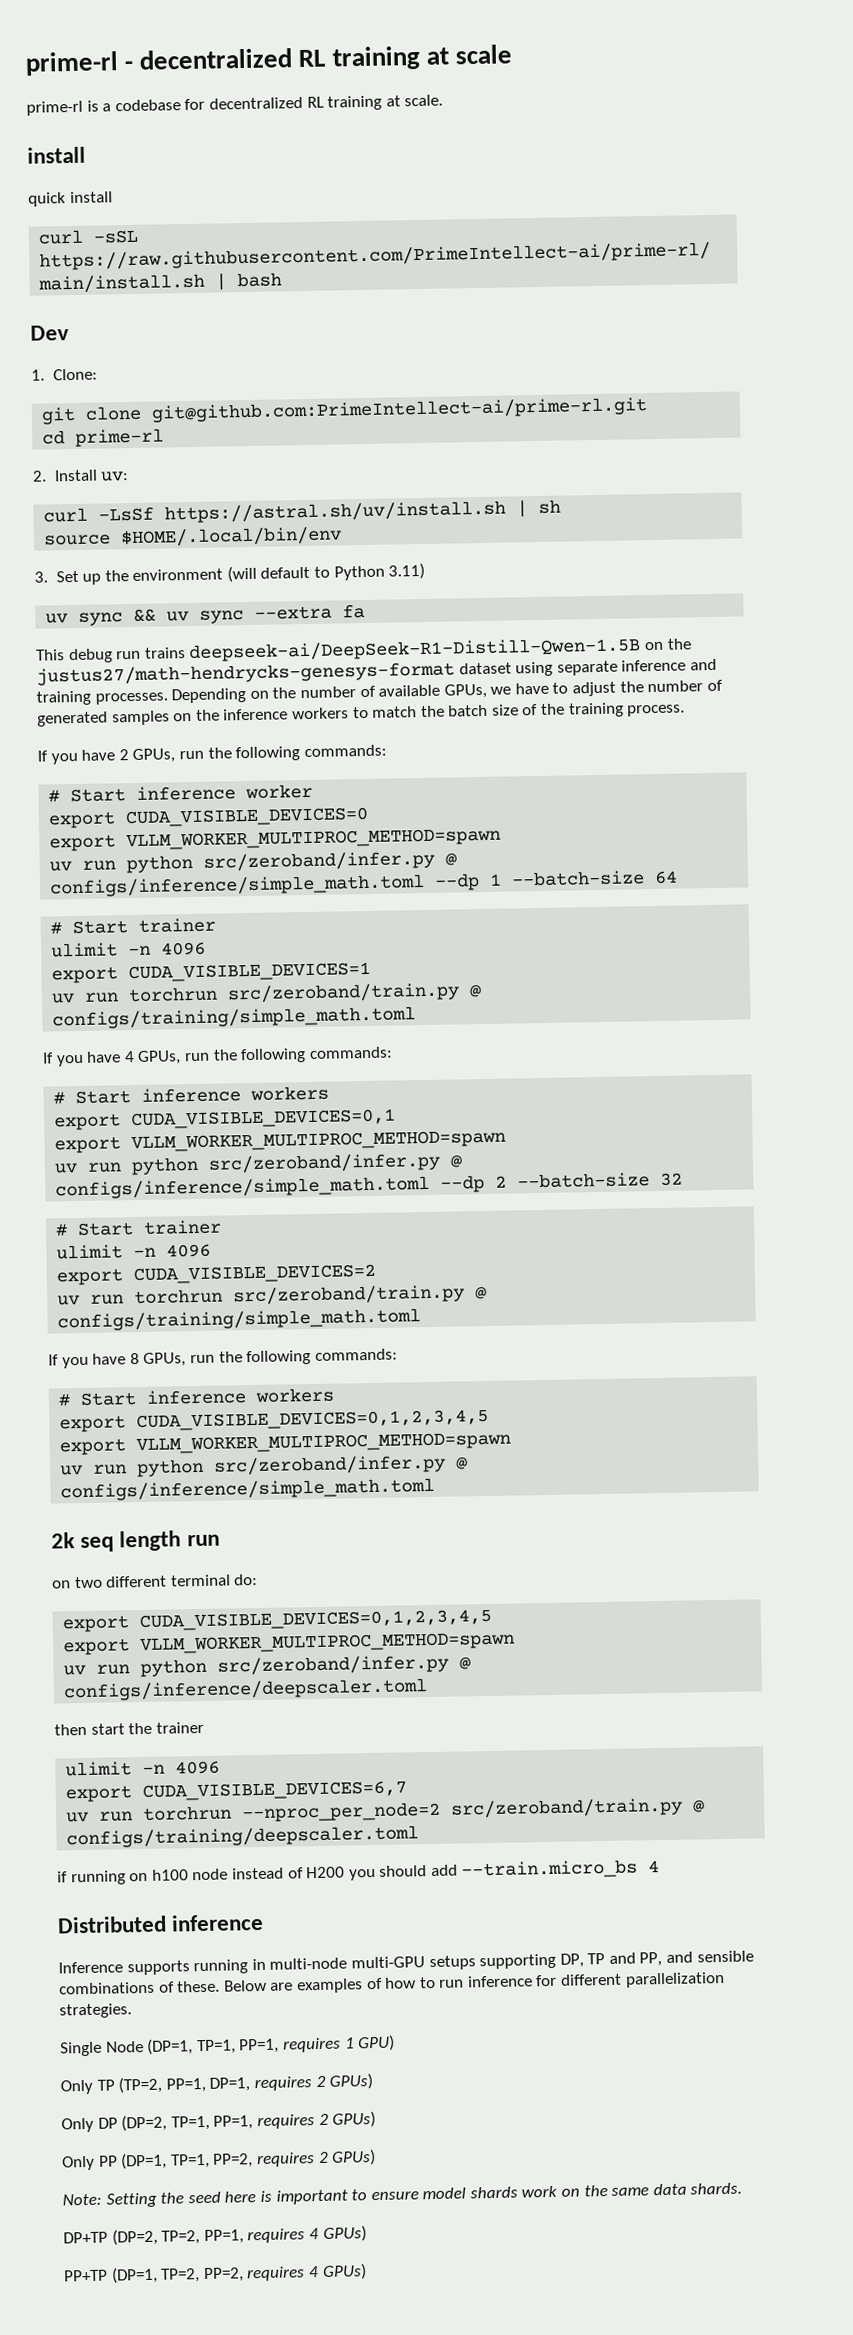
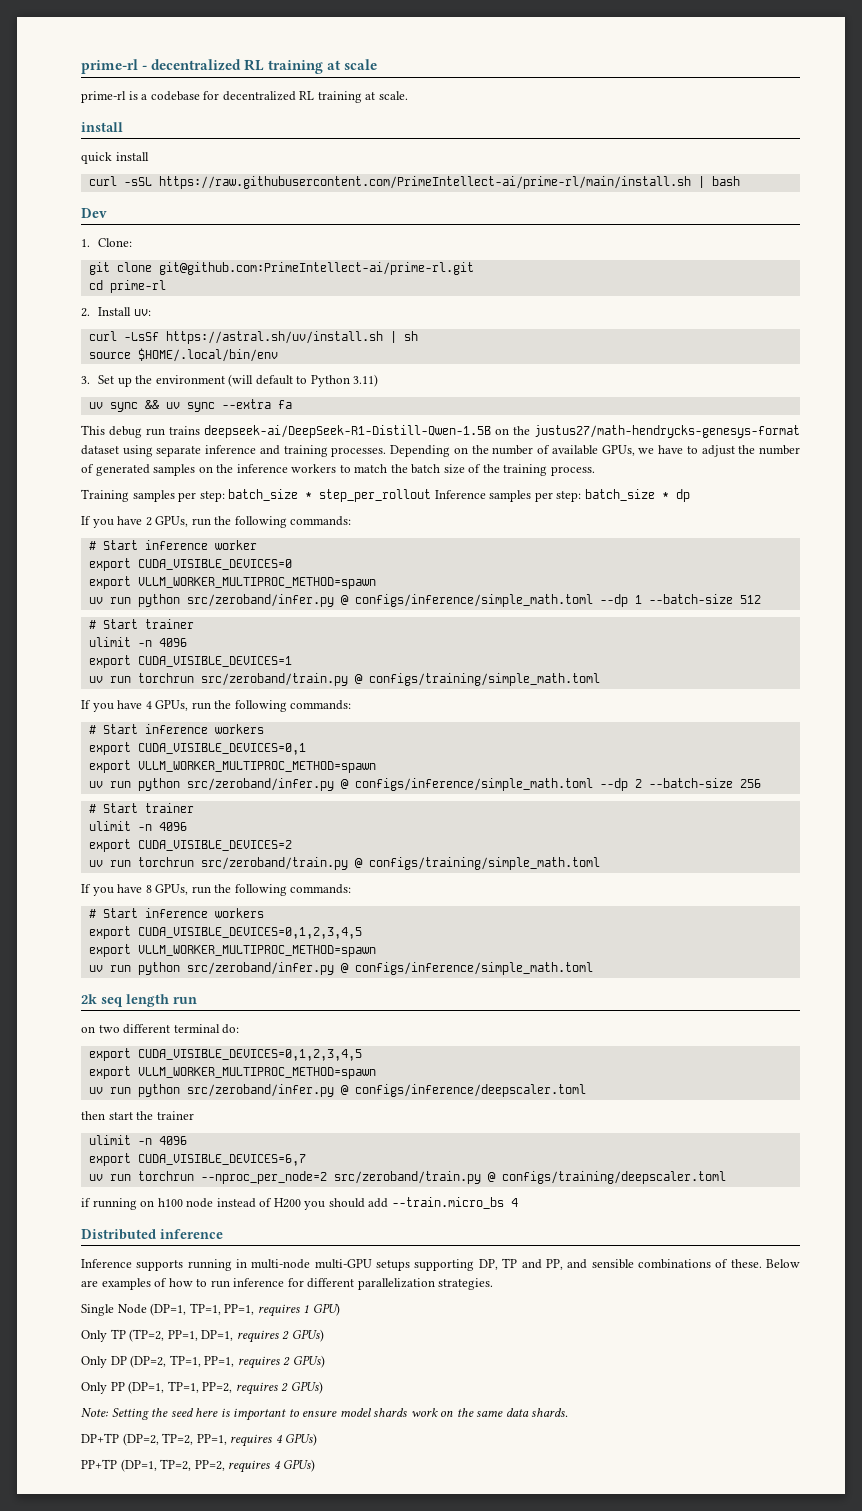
+ Training samples per step: batch_size * step_per_rollout Inference samples per step: batch_size * dp
- uv run python src/zeroband/infer.py @ configs/inference/simple_math.toml --dp 1 --batch-size 64
+ uv run python src/zeroband/infer.py @ configs/inference/simple_math.toml --dp 1 --batch-size 512
- uv run python src/zeroband/infer.py @ configs/inference/simple_math.toml --dp 2 --batch-size 32
+ uv run python src/zeroband/infer.py @ configs/inference/simple_math.toml --dp 2 --batch-size 256

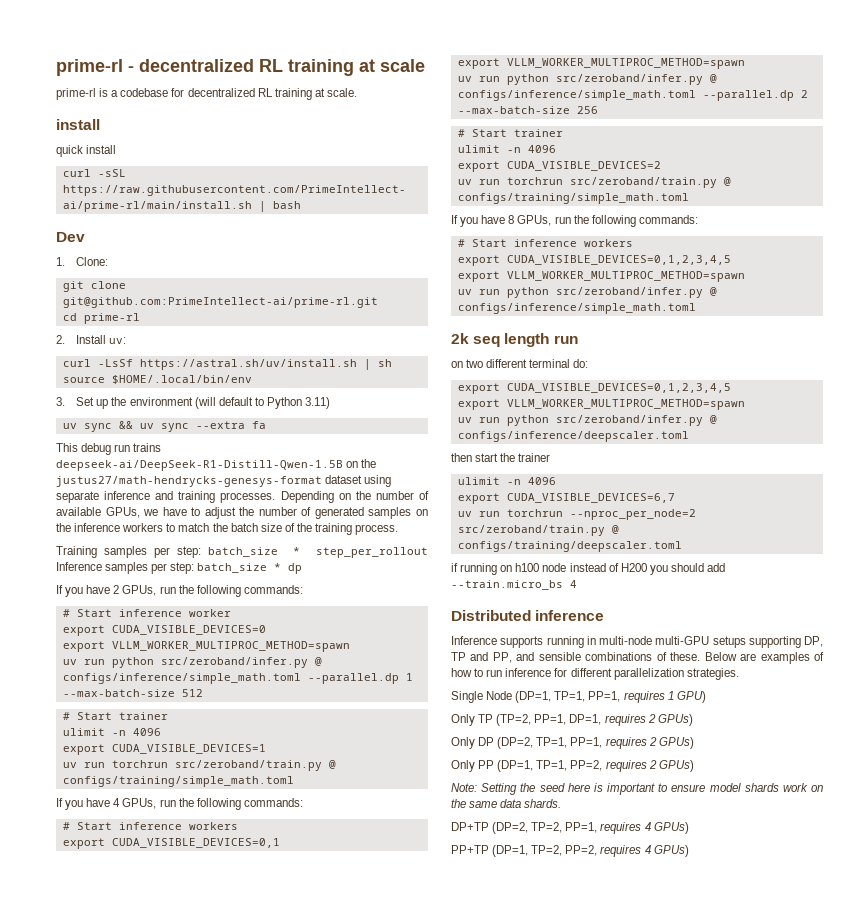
- uv run python src/zeroband/infer.py @ configs/inference/simple_math.toml --dp 1 --batch-size 512
+ uv run python src/zeroband/infer.py @ configs/inference/simple_math.toml --parallel.dp 1 --max-batch-size 512
- uv run python src/zeroband/infer.py @ configs/inference/simple_math.toml --dp 2 --batch-size 256
+ uv run python src/zeroband/infer.py @ configs/inference/simple_math.toml --parallel.dp 2 --max-batch-size 256

